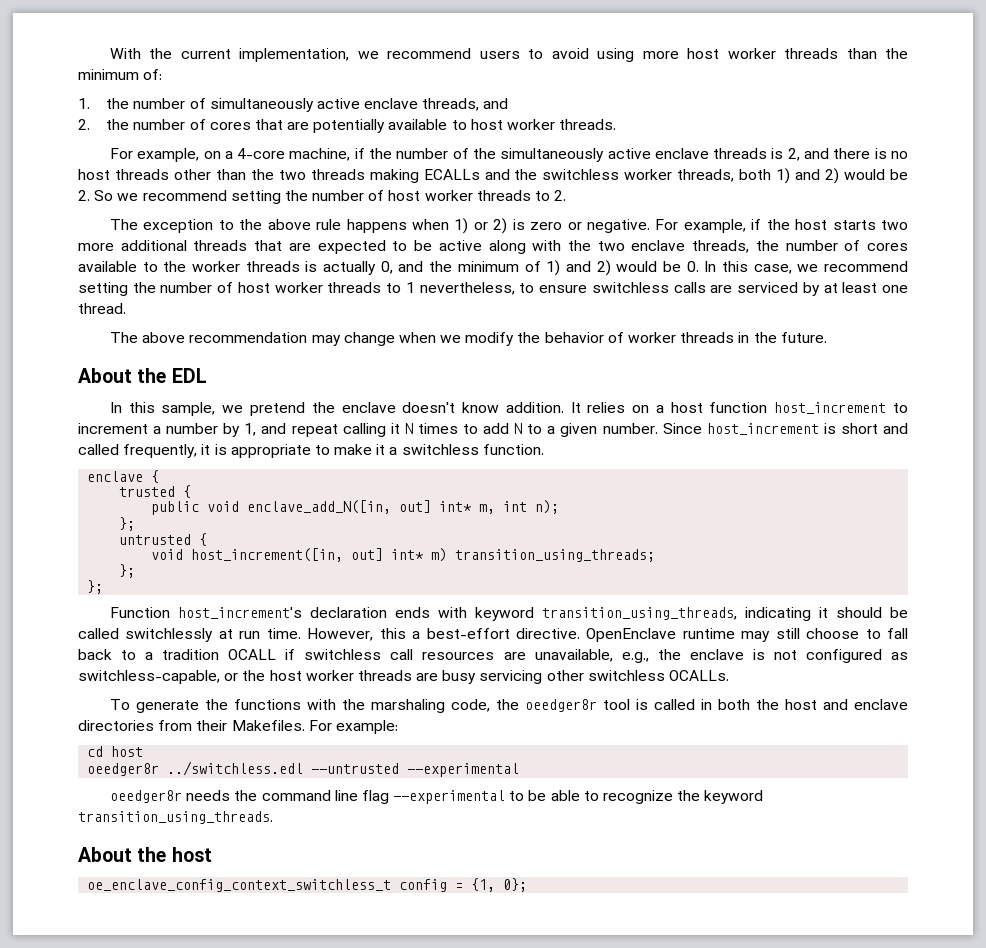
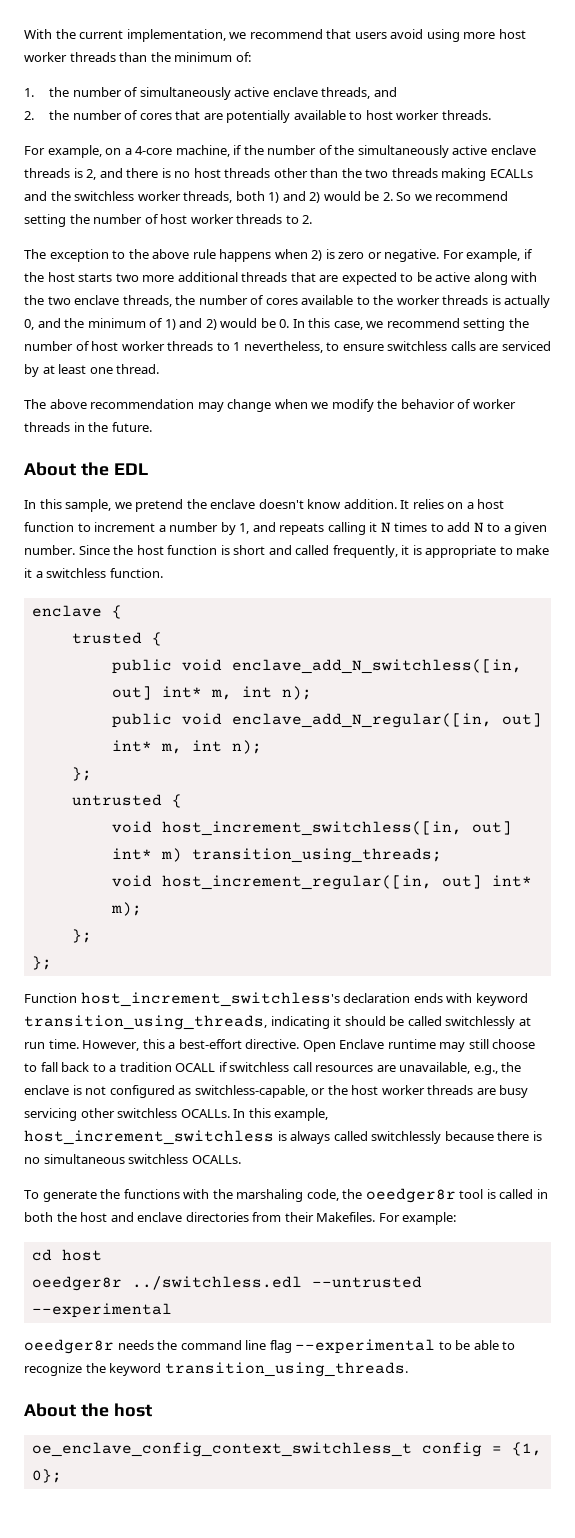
- With the current implementation, we recommend users to avoid using more host worker threads than the minimum of:
+ With the current implementation, we recommend that users avoid using more host worker threads than the minimum of:
- The exception to the above rule happens when 1) or 2) is zero or negative.
+ The exception to the above rule happens when 2) is zero or negative.
- It relies on a host function host_increment to increment a number by 1, and repeat calling it N times to add N to a given number.
+ It relies on a host function to increment a number by 1, and repeats calling it N times to add N to a given number.
- Since host_increment is short and called frequently, it is appropriate to make it a switchless function.
+ Since the host function is short and called frequently, it is appropriate to make it a switchless function.
- public void enclave_add_N([in, out] int* m, int n);
+ public void enclave_add_N_switchless([in, out] int* m, int n);
+ public void enclave_add_N_regular([in, out] int* m, int n);
- void host_increment([in, out] int* m) transition_using_threads;
+ void host_increment_switchless([in, out] int* m) transition_using_threads;
+ void host_increment_regular([in, out] int* m);
- Function host_increment's declaration ends with keyword transition_using_threads, indicating it should be called switchlessly at run time.
+ Function host_increment_switchless's declaration ends with keyword transition_using_threads, indicating it should be called switchlessly at run time.
- OpenEnclave runtime may still choose to fall back to a tradition OCALL if switchless call resources are unavailable, e.g., the enclave is not configured as switchless-capable, or the host worker threads are busy servicing other switchless OCALLs.
+ Open Enclave runtime may still choose to fall back to a tradition OCALL if switchless call resources are unavailable, e.g., the enclave is not configured as switchless-capable, or the host worker threads are busy servicing other switchless OCALLs. In this example, host_increment_switchless is always called switchlessly because there is no simultaneous switchless OCALLs.

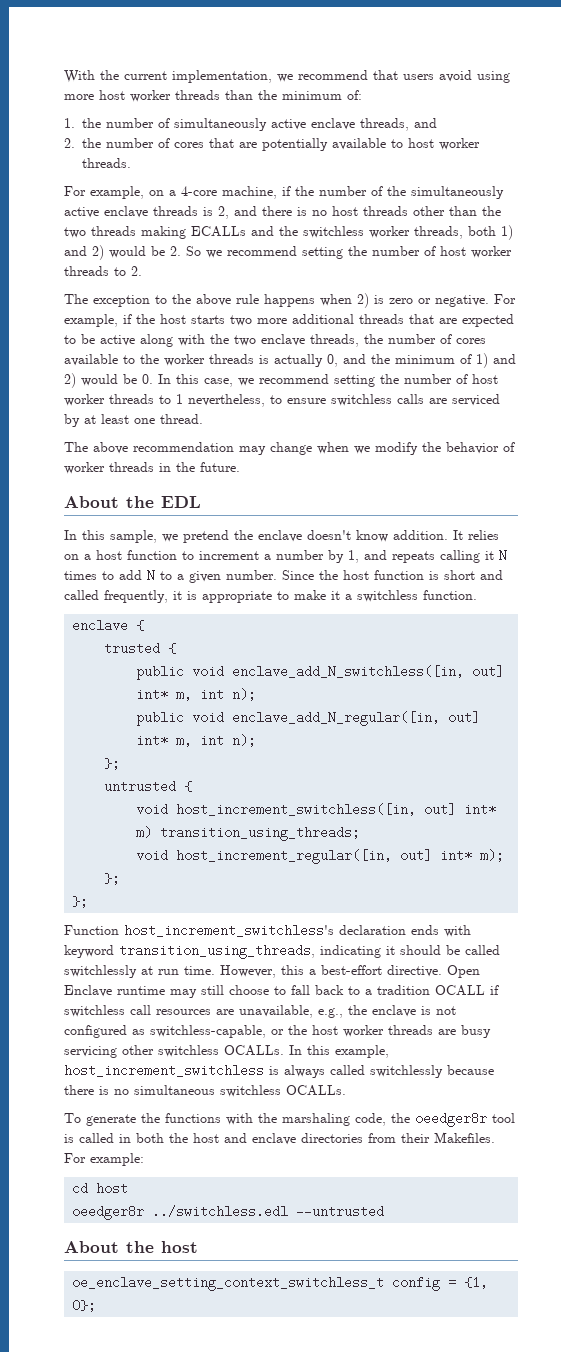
- oeedger8r ../switchless.edl --untrusted --experimental
- oeedger8r needs the command line flag --experimental to be able to recognize the keyword transition_using_threads.
+ oeedger8r ../switchless.edl --untrusted
- oe_enclave_config_context_switchless_t config = {1, 0};
+ oe_enclave_setting_context_switchless_t config = {1, 0};

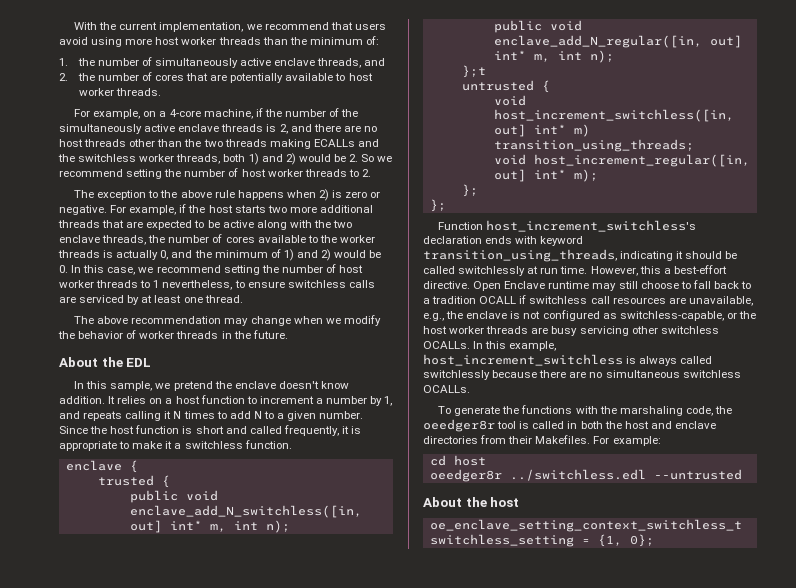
- For example, on a 4-core machine, if the number of the simultaneously active enclave threads is 2, and there is no host threads other than the two threads making ECALLs and the switchless worker threads, both 1) and 2) would be 2. So we recommend setting the number of host worker threads to 2.
+ For example, on a 4-core machine, if the number of the simultaneously active enclave threads is 2, and there are no host threads other than the two threads making ECALLs and the switchless worker threads, both 1) and 2) would be 2. So we recommend setting the number of host worker threads to 2.
  public void enclave_add_N_regular([in, out] int* m, int n);
- };
+ };t
- In this example, host_increment_switchless is always called switchlessly because there is no simultaneous switchless OCALLs.
+ In this example, host_increment_switchless is always called switchlessly because there are no simultaneous switchless OCALLs.
- oe_enclave_setting_context_switchless_t config = {1, 0};
+ oe_enclave_setting_context_switchless_t switchless_setting = {1, 0};

